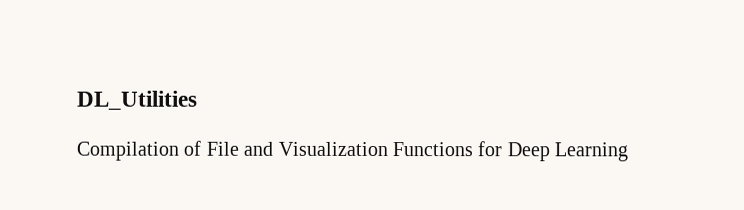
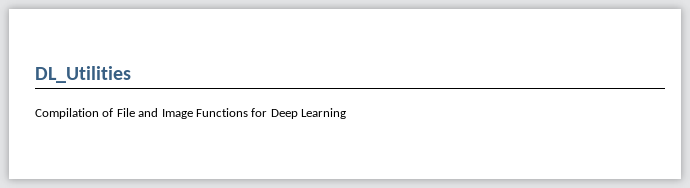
- Compilation of File and Visualization Functions for Deep Learning
+ Compilation of File and Image Functions for Deep Learning

